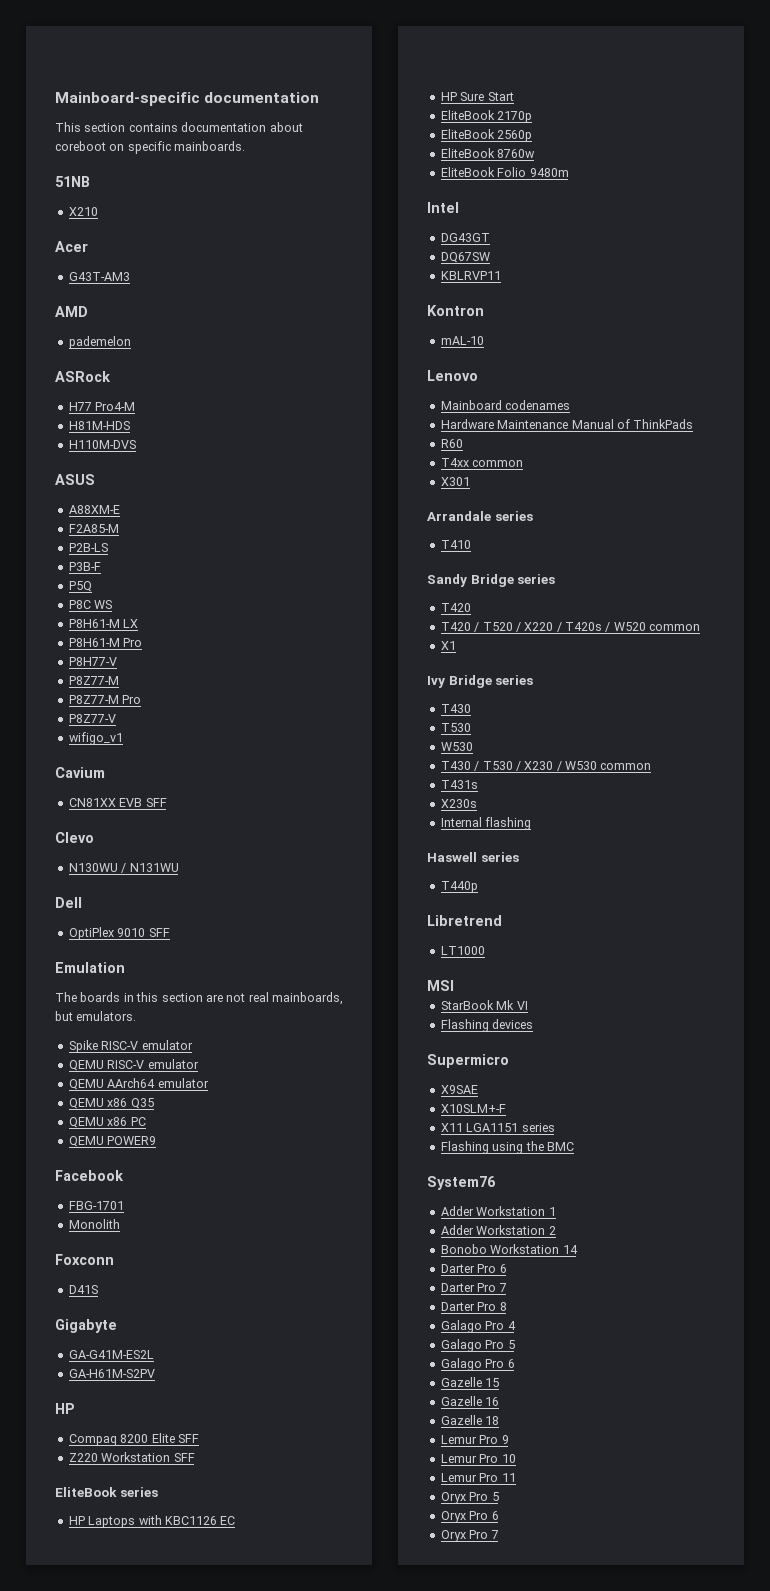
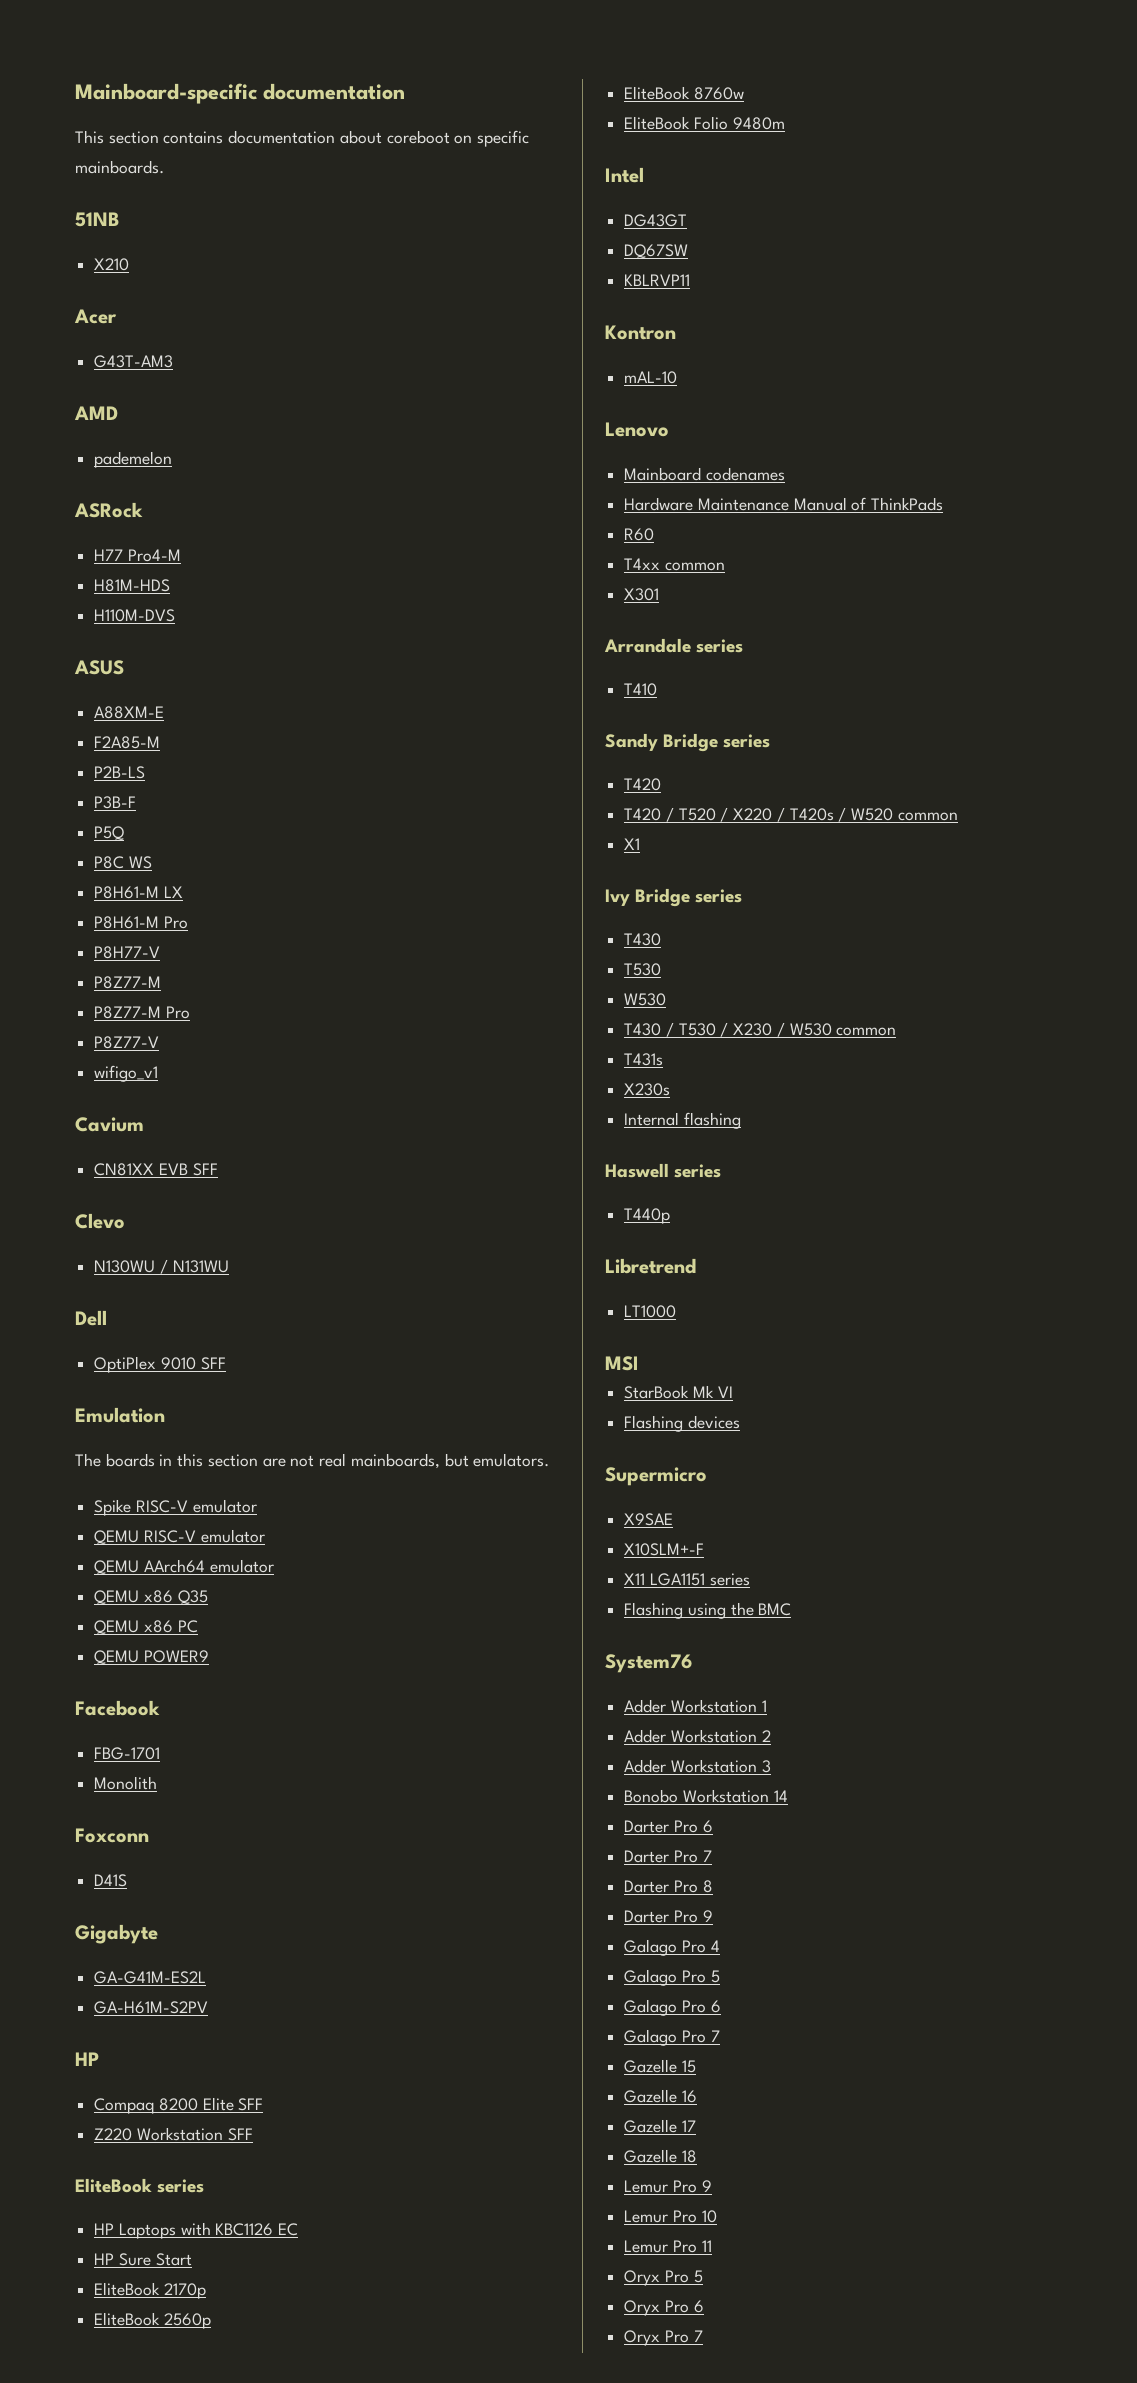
+ Adder Workstation 3
+ Darter Pro 9
+ Galago Pro 7
+ Gazelle 17

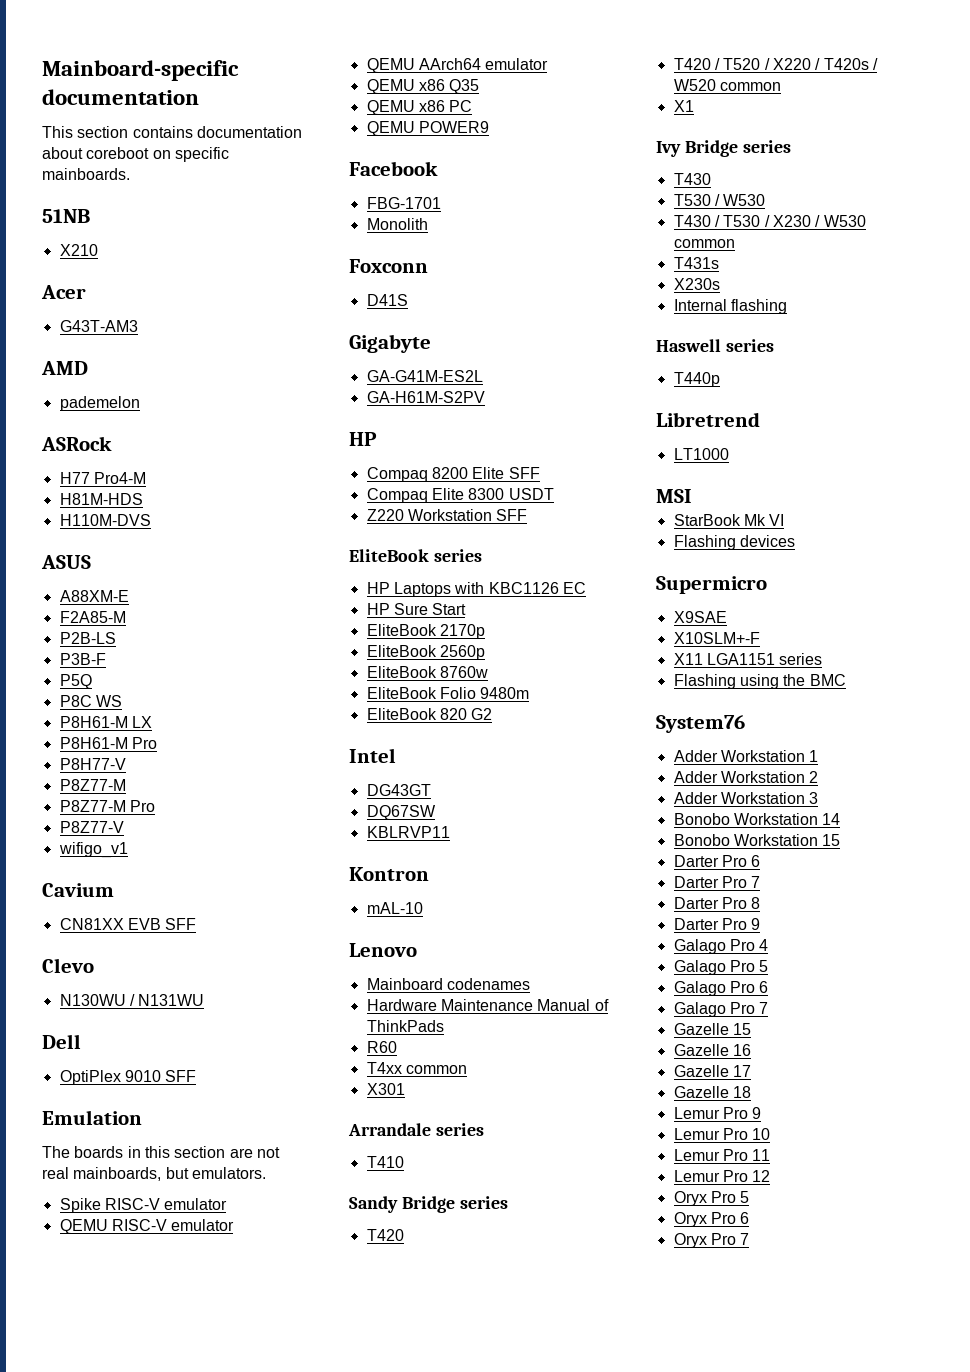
+ Compaq Elite 8300 USDT
+ EliteBook 820 G2
  Ivy Bridge series
  T430
- T530
- W530
+ T530 / W530
+ Bonobo Workstation 15
+ Lemur Pro 12

